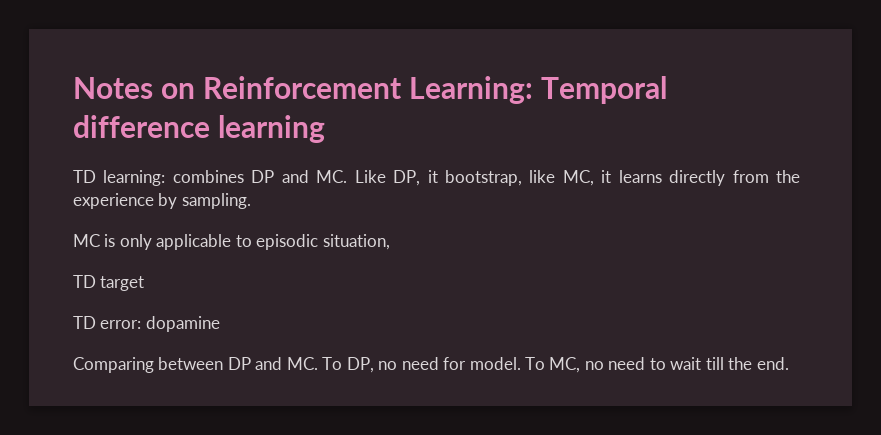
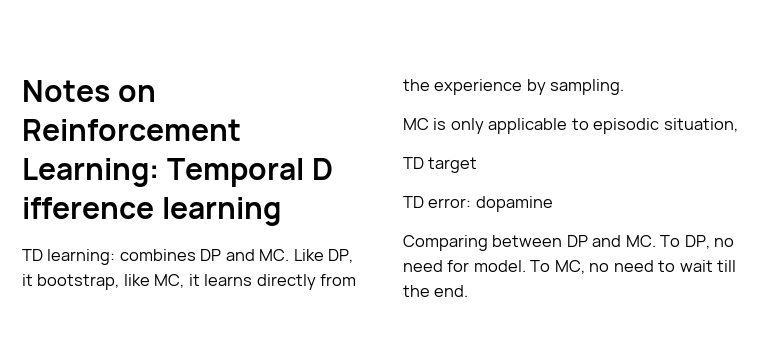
- Notes on Reinforcement Learning: Temporal difference learning
+ Notes on Reinforcement Learning: Temporal D ifference learning

